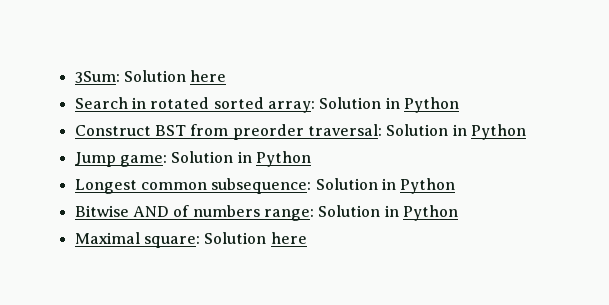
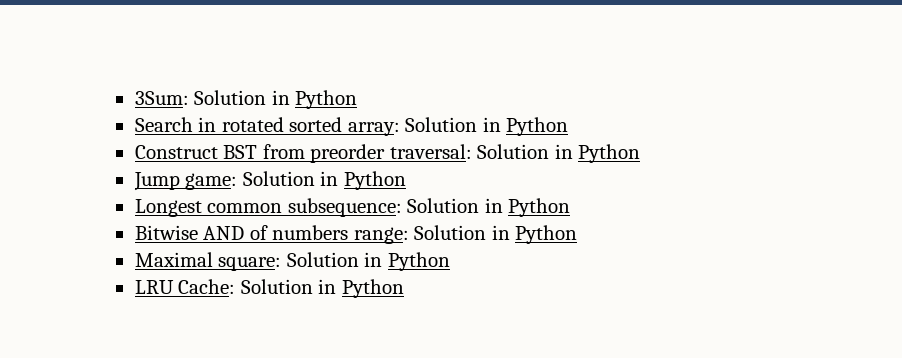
- 3Sum: Solution here
+ 3Sum: Solution in Python
- Maximal square: Solution here
+ Maximal square: Solution in Python
+ LRU Cache: Solution in Python

